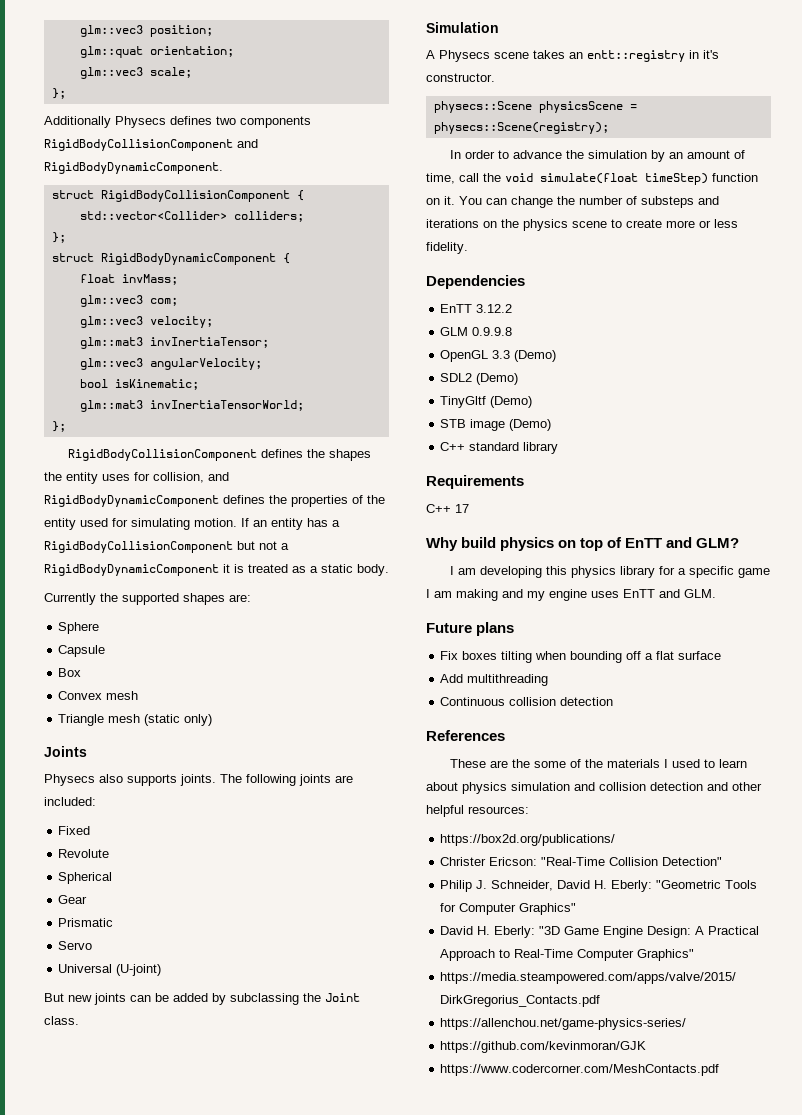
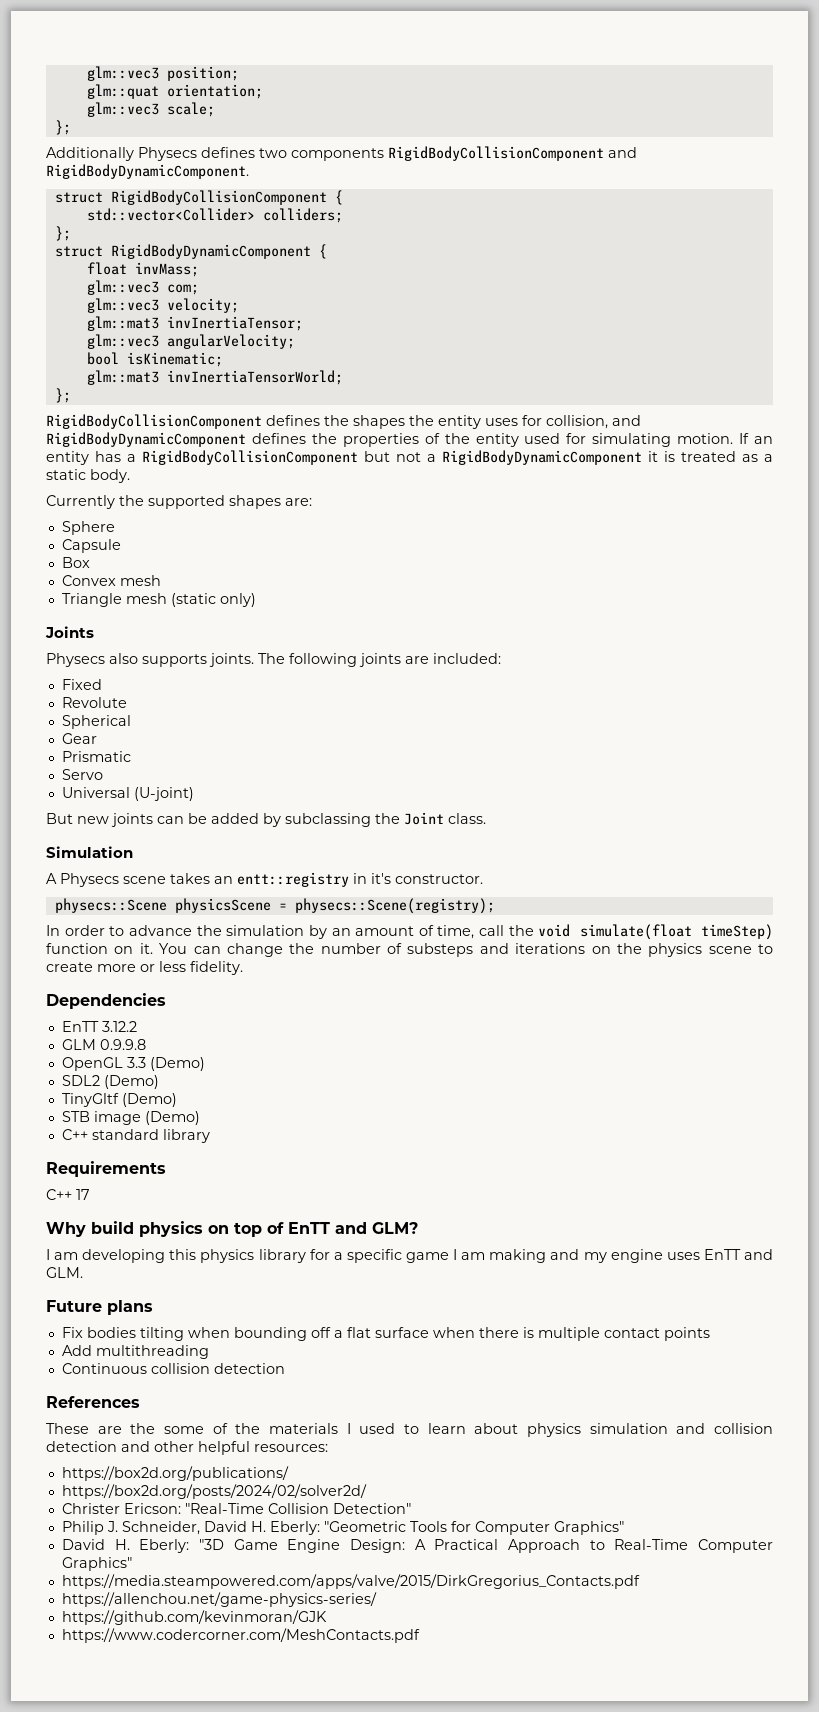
- Fix boxes tilting when bounding off a flat surface
+ Fix bodies tilting when bounding off a flat surface when there is multiple contact points
+ https://box2d.org/posts/2024/02/solver2d/

